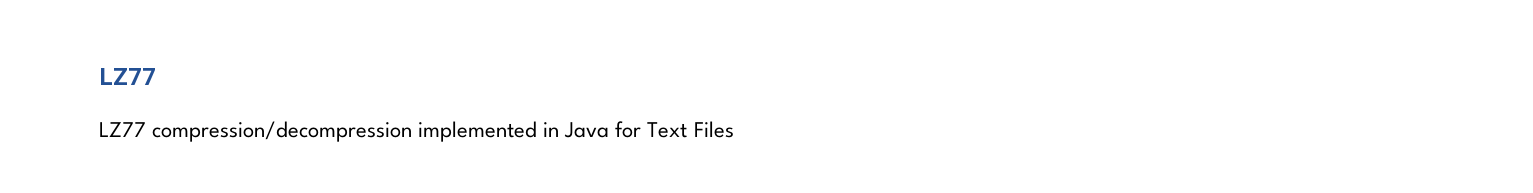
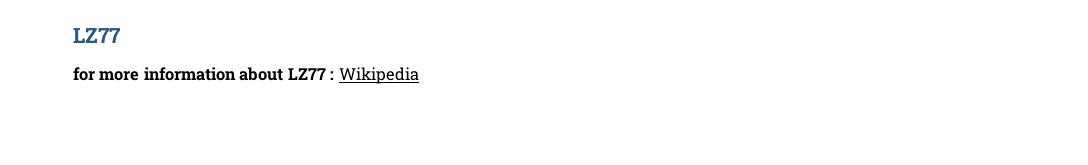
- LZ77 compression/decompression implemented in Java for Text Files
+ for more information about LZ77 : Wikipedia

